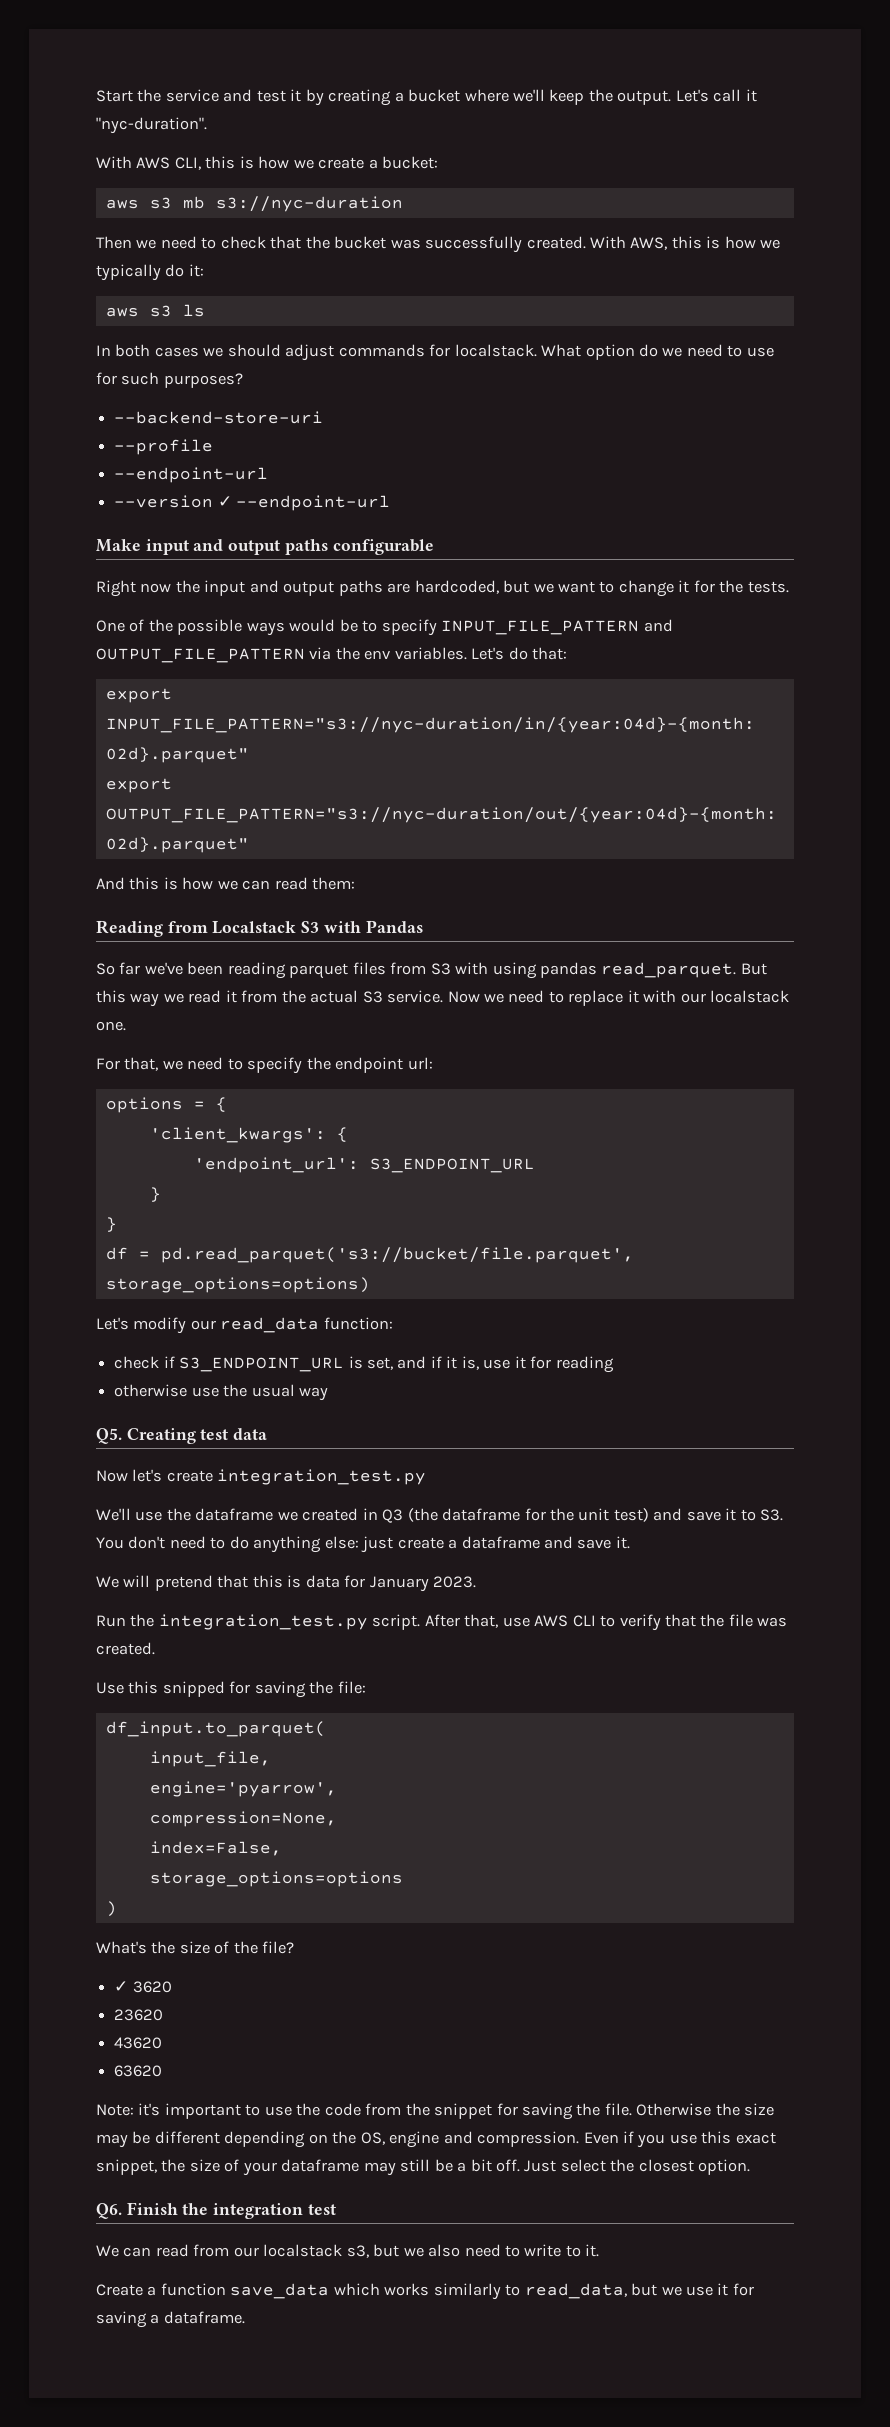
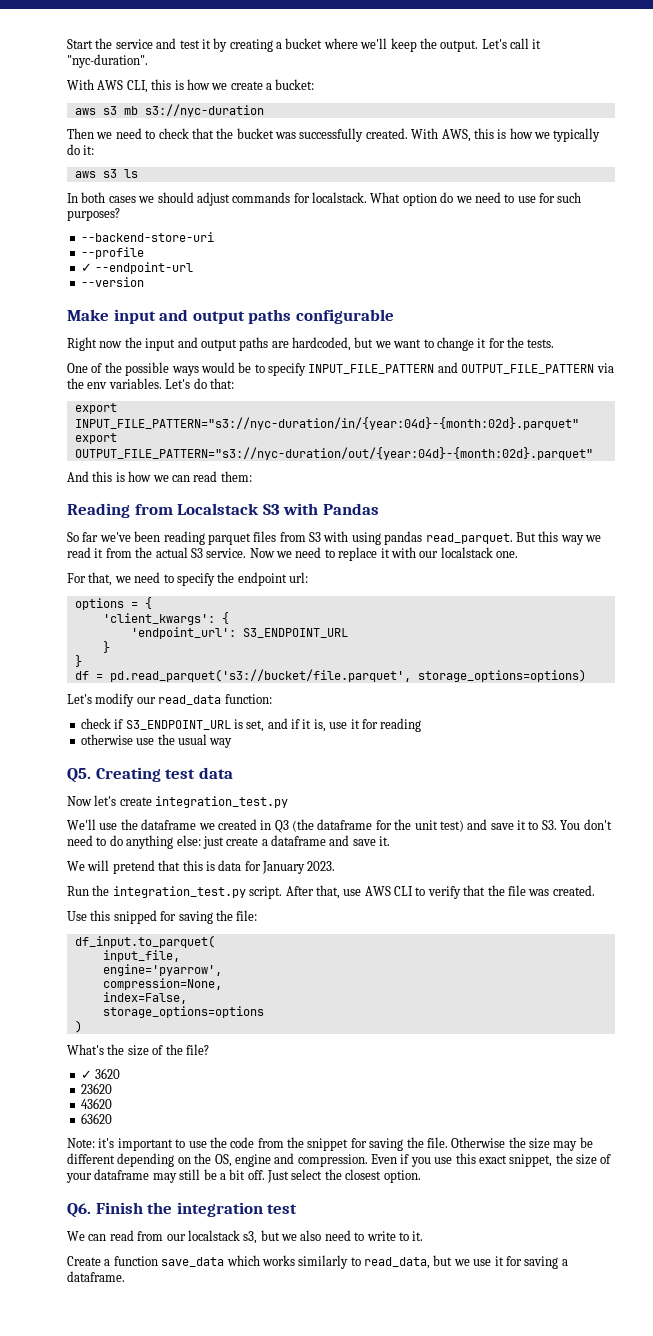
  --profile
- --endpoint-url
+ ✓ --endpoint-url
- --version ✓ --endpoint-url
+ --version

